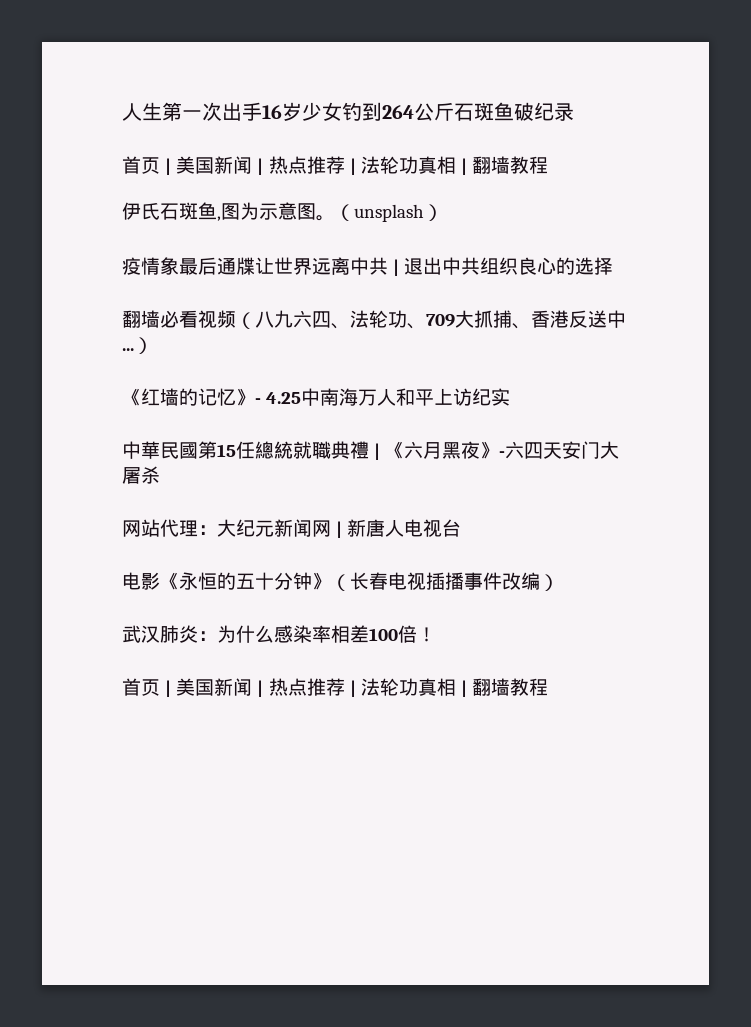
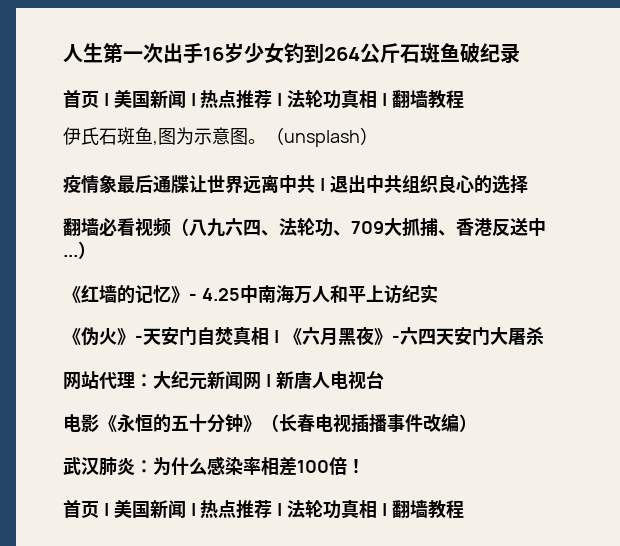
- 中華民國第15任總統就職典禮 | 《六月黑夜》-六四天安门大屠杀
+ 《伪火》-天安门自焚真相 | 《六月黑夜》-六四天安门大屠杀

